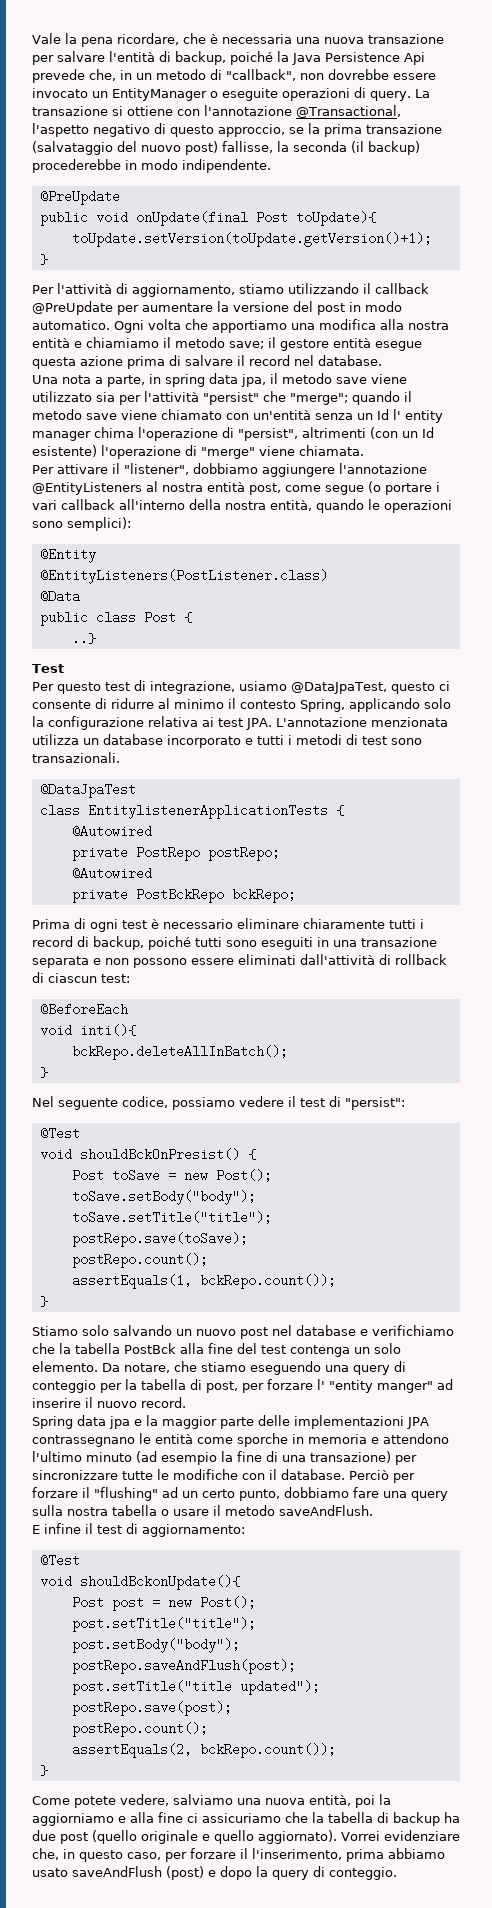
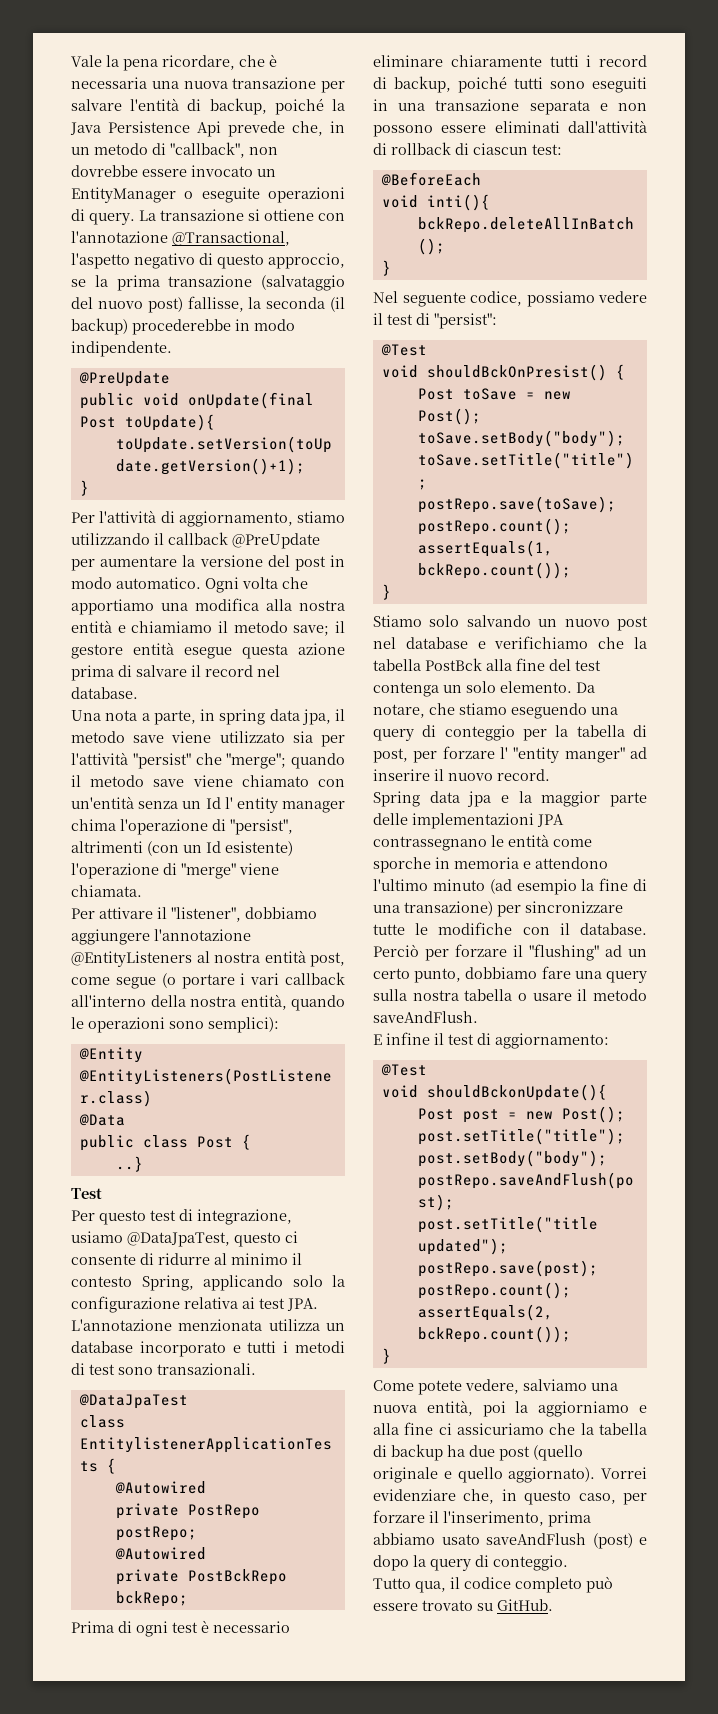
+ Tutto qua, il codice completo può essere trovato su GitHub.

